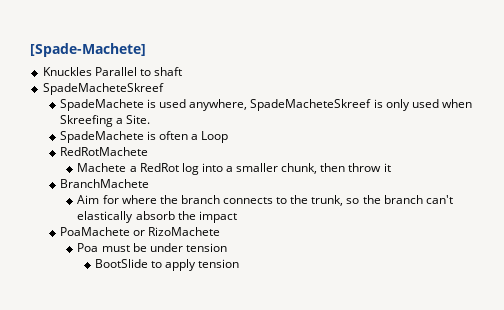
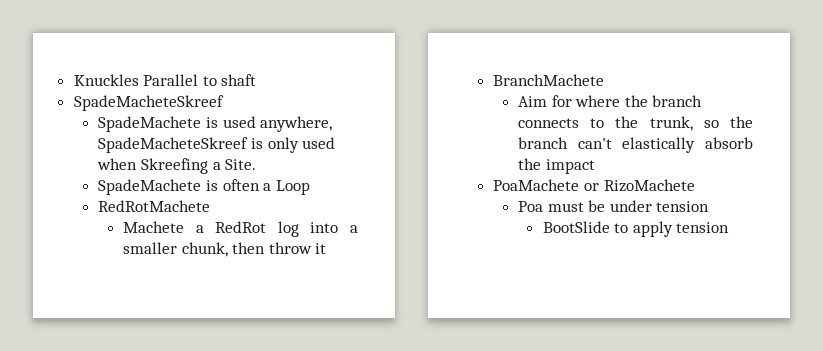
- [Spade-Machete]

